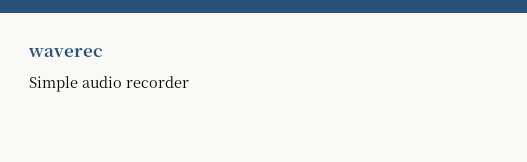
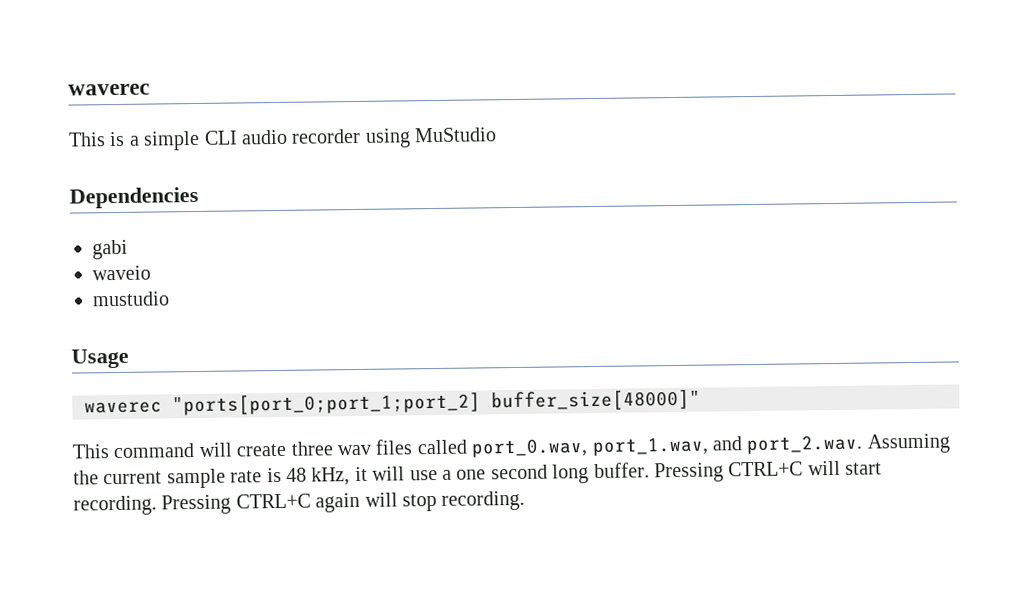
- Simple audio recorder
+ This is a simple CLI audio recorder using MuStudio
+ Dependencies
+ gabi
+ waveio
+ mustudio
+ Usage
+ waverec "ports[port_0;port_1;port_2] buffer_size[48000]"
+ This command will create three wav files called port_0.wav, port_1.wav, and port_2.wav. Assuming the current sample rate is 48 kHz, it will use a one second long buffer. Pressing CTRL+C will start recording. Pressing CTRL+C again will stop recording.

